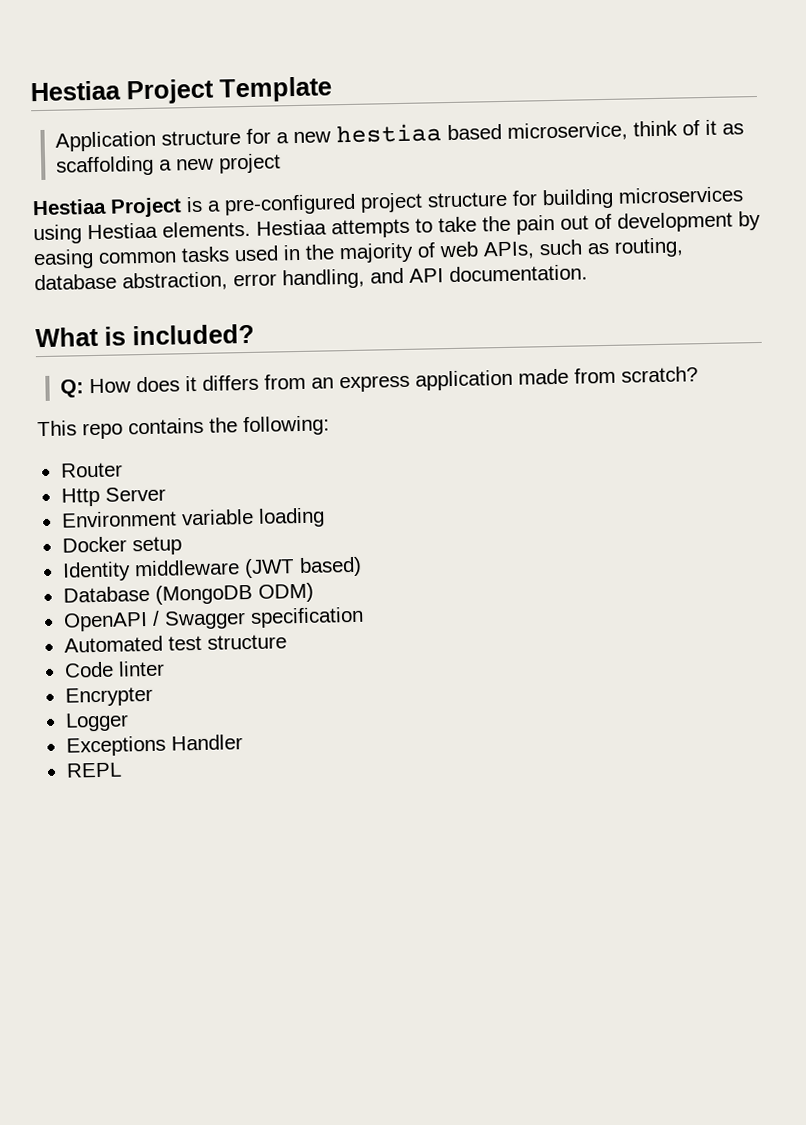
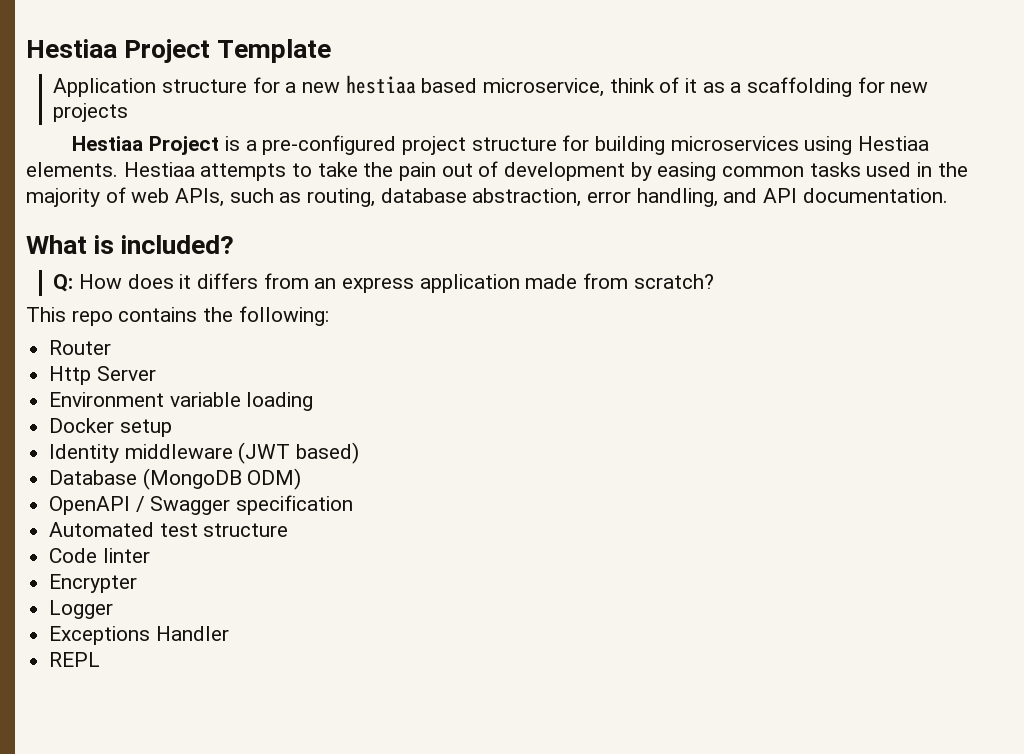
- Application structure for a new hestiaa based microservice, think of it as scaffolding a new project
+ Application structure for a new hestiaa based microservice, think of it as a scaffolding for new projects

